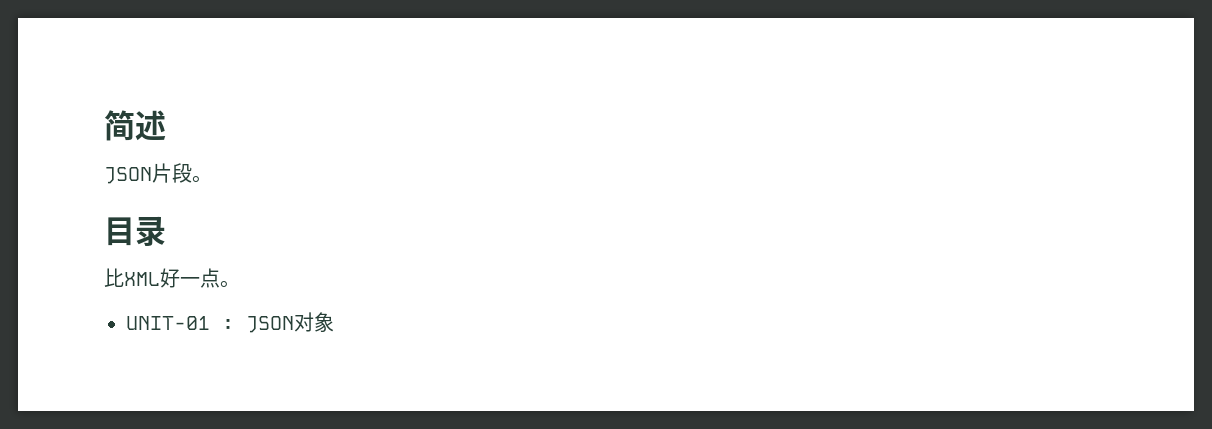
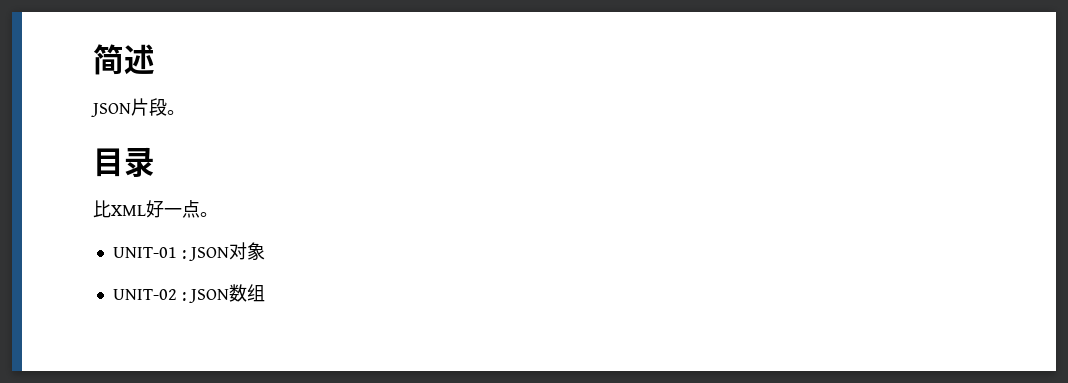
+ UNIT-02 : JSON数组

